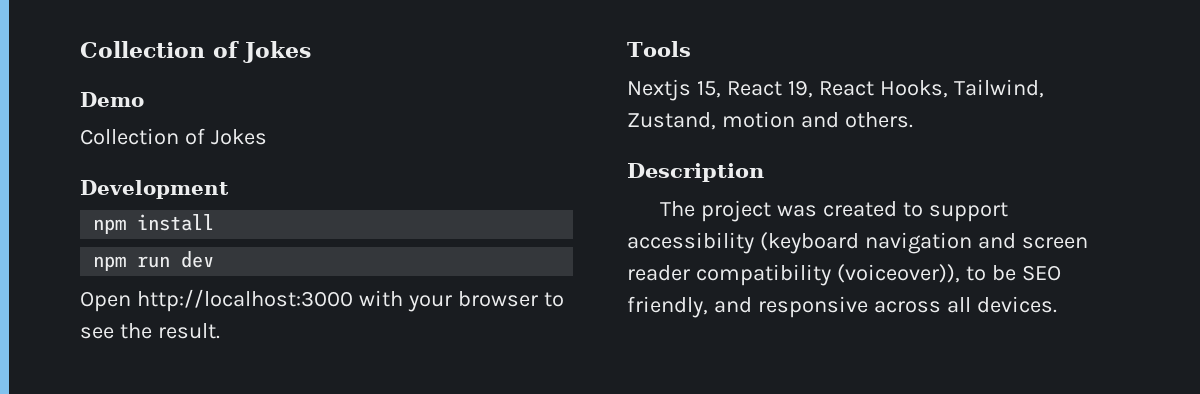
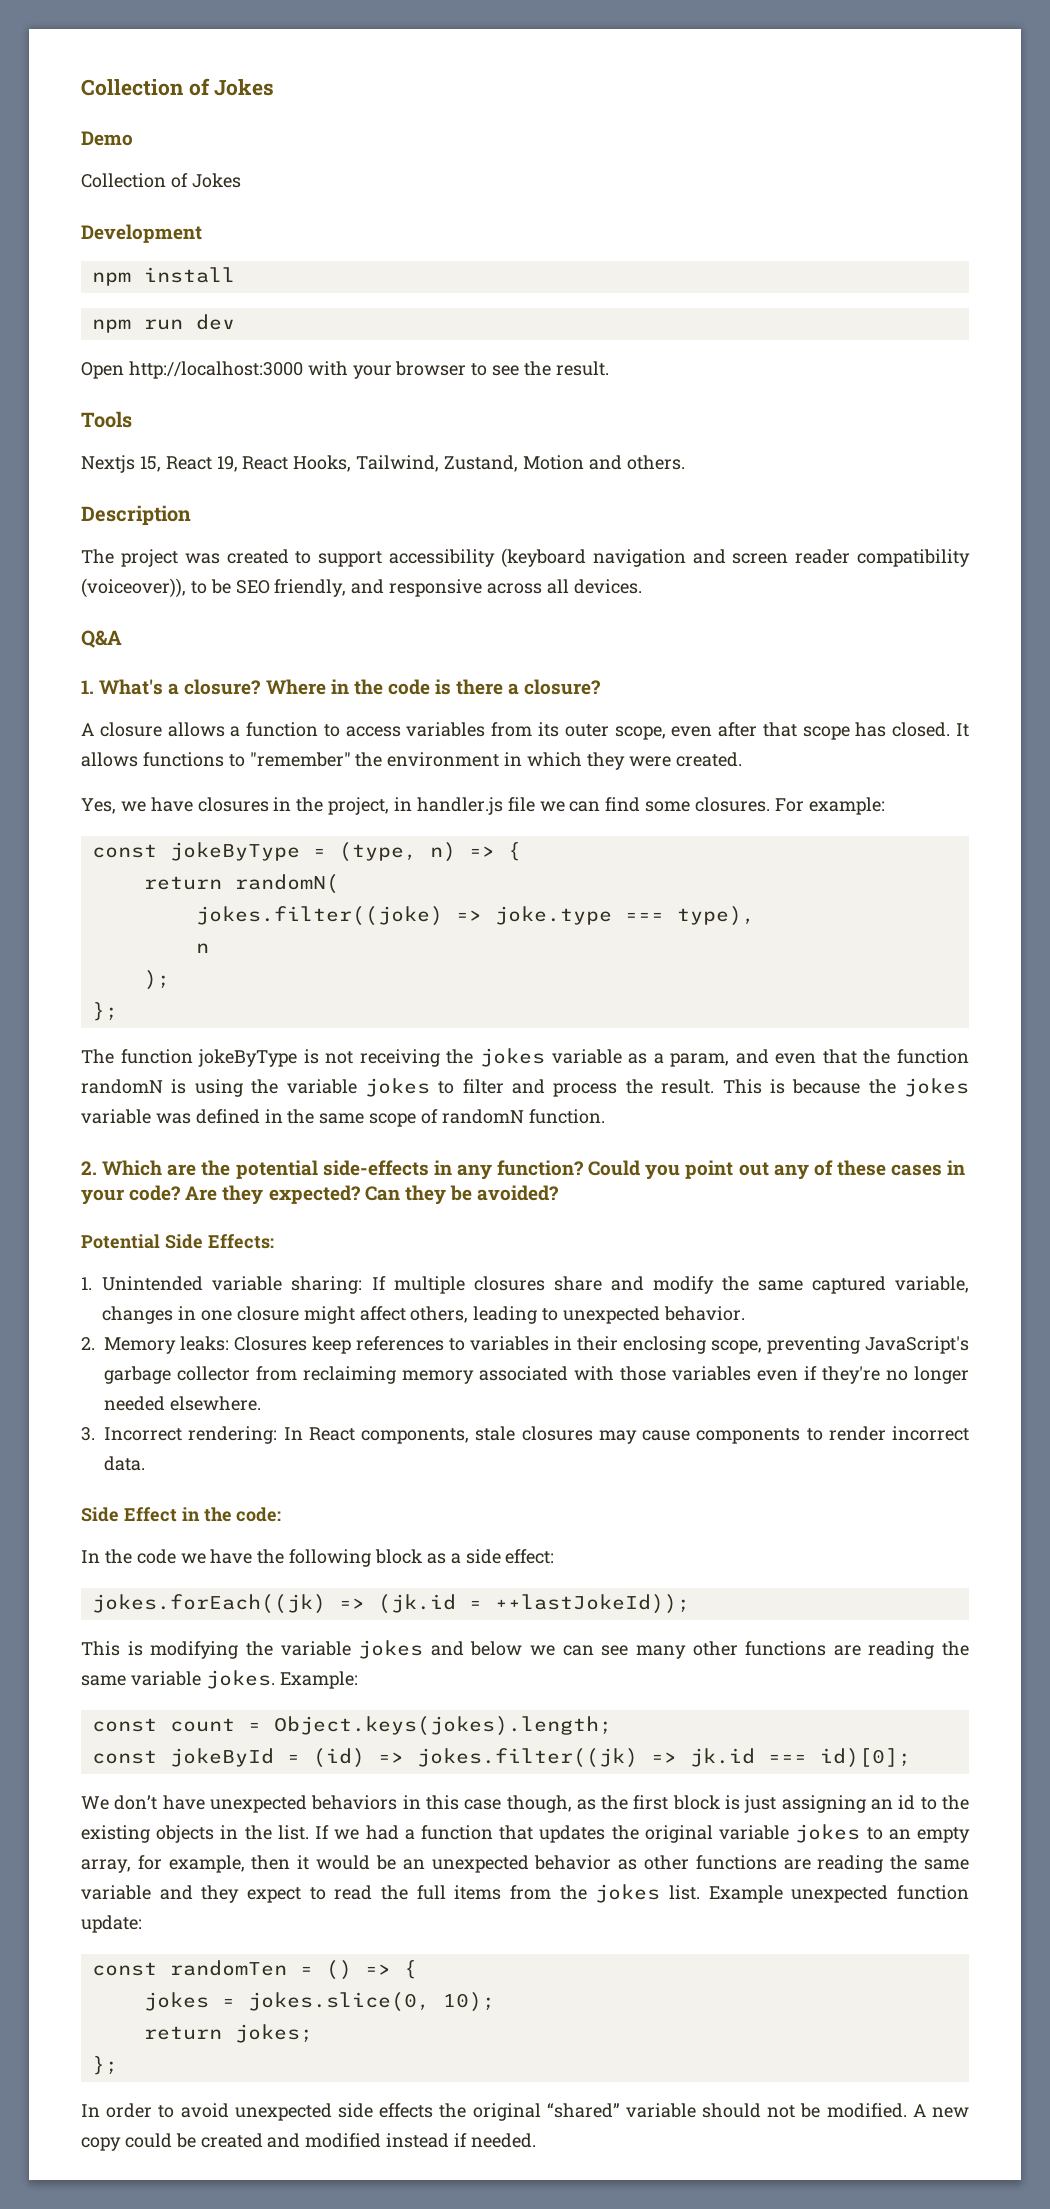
- Nextjs 15, React 19, React Hooks, Tailwind, Zustand, motion and others.
+ Nextjs 15, React 19, React Hooks, Tailwind, Zustand, Motion and others.
+ Q&A
+ 1. What's a closure? Where in the code is there a closure?
+ A closure allows a function to access variables from its outer scope, even after that scope has closed. It allows functions to "remember" the environment in which they were created.
+ Yes, we have closures in the project, in handler.js file we can find some closures. For example:
+ const jokeByType = (type, n) => {
+ return randomN(
+ jokes.filter((joke) => joke.type === type),
+ n
+ );
+ };
+ The function jokeByType is not receiving the jokes variable as a param, and even that the function randomN is using the variable jokes to filter and process the result. This is because the jokes variable was defined in the same scope of randomN function.
+ 2. Which are the potential side-effects in any function? Could you point out any of these cases in your code? Are they expected? Can they be avoided?
+ Potential Side Effects:
+ 1. Unintended variable sharing: If multiple closures share and modify the same captured variable, changes in one closure might affect others, leading to unexpected behavior.
+ 2. Memory leaks: Closures keep references to variables in their enclosing scope, preventing JavaScript's garbage collector from reclaiming memory associated with those variables even if they're no longer needed elsewhere.
+ 3. Incorrect rendering: In React components, stale closures may cause components to render incorrect data.
+ Side Effect in the code:
+ In the code we have the following block as a side effect:
+ jokes.forEach((jk) => (jk.id = ++lastJokeId));
+ This is modifying the variable jokes and below we can see many other functions are reading the same variable jokes. Example:
+ const count = Object.keys(jokes).length;
+ const jokeById = (id) => jokes.filter((jk) => jk.id === id)[0];
+ We don’t have unexpected behaviors in this case though, as the first block is just assigning an id to the existing objects in the list. If we had a function that updates the original variable jokes to an empty array, for example, then it would be an unexpected behavior as other functions are reading the same variable and they expect to read the full items from the jokes list. Example unexpected function update:
+ const randomTen = () => {
+ jokes = jokes.slice(0, 10);
+ return jokes;
+ };
+ In order to avoid unexpected side effects the original “shared” variable should not be modified. A new copy could be created and modified instead if needed.

